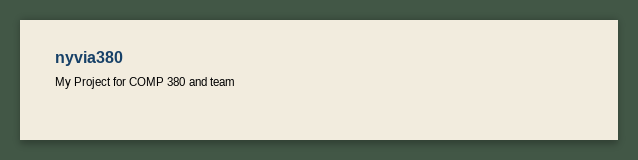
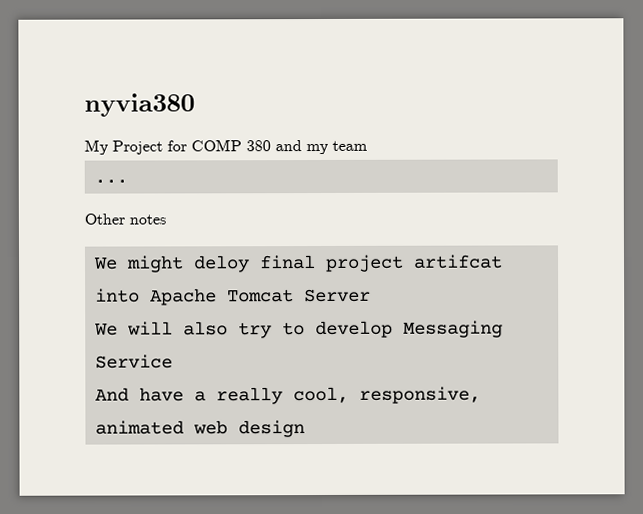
- My Project for COMP 380 and team
+ My Project for COMP 380 and my team
+ ...
+ Other notes
+ We might deloy final project artifcat into Apache Tomcat Server
+ We will also try to develop Messaging Service
+ And have a really cool, responsive, animated web design

